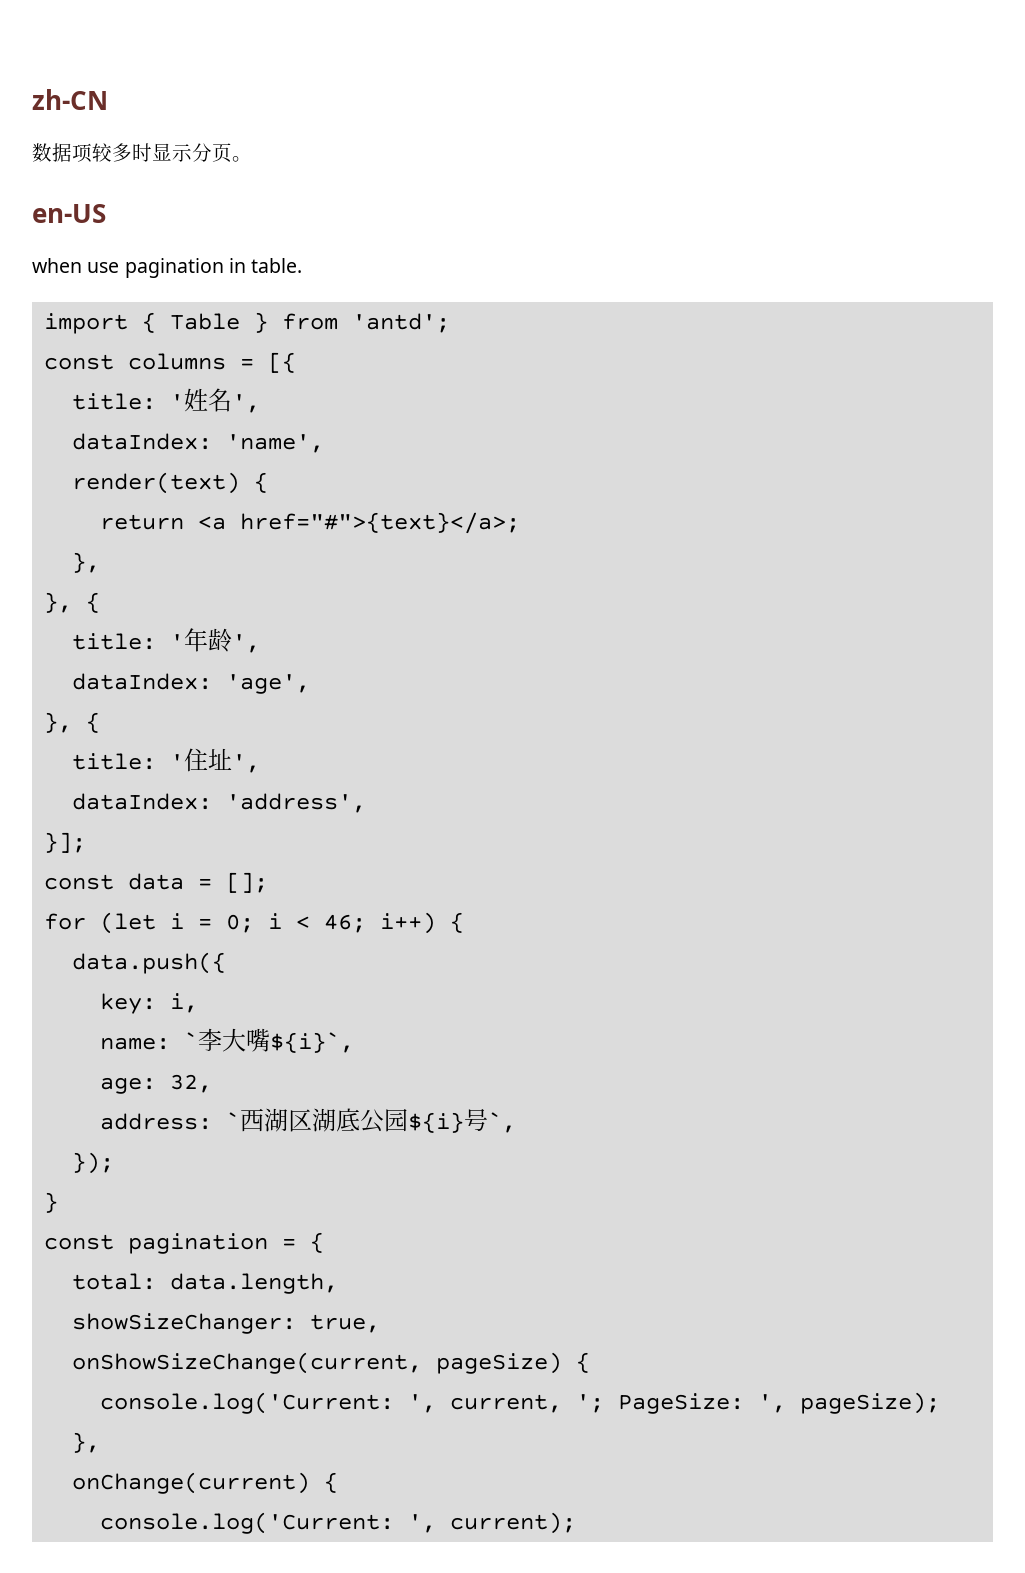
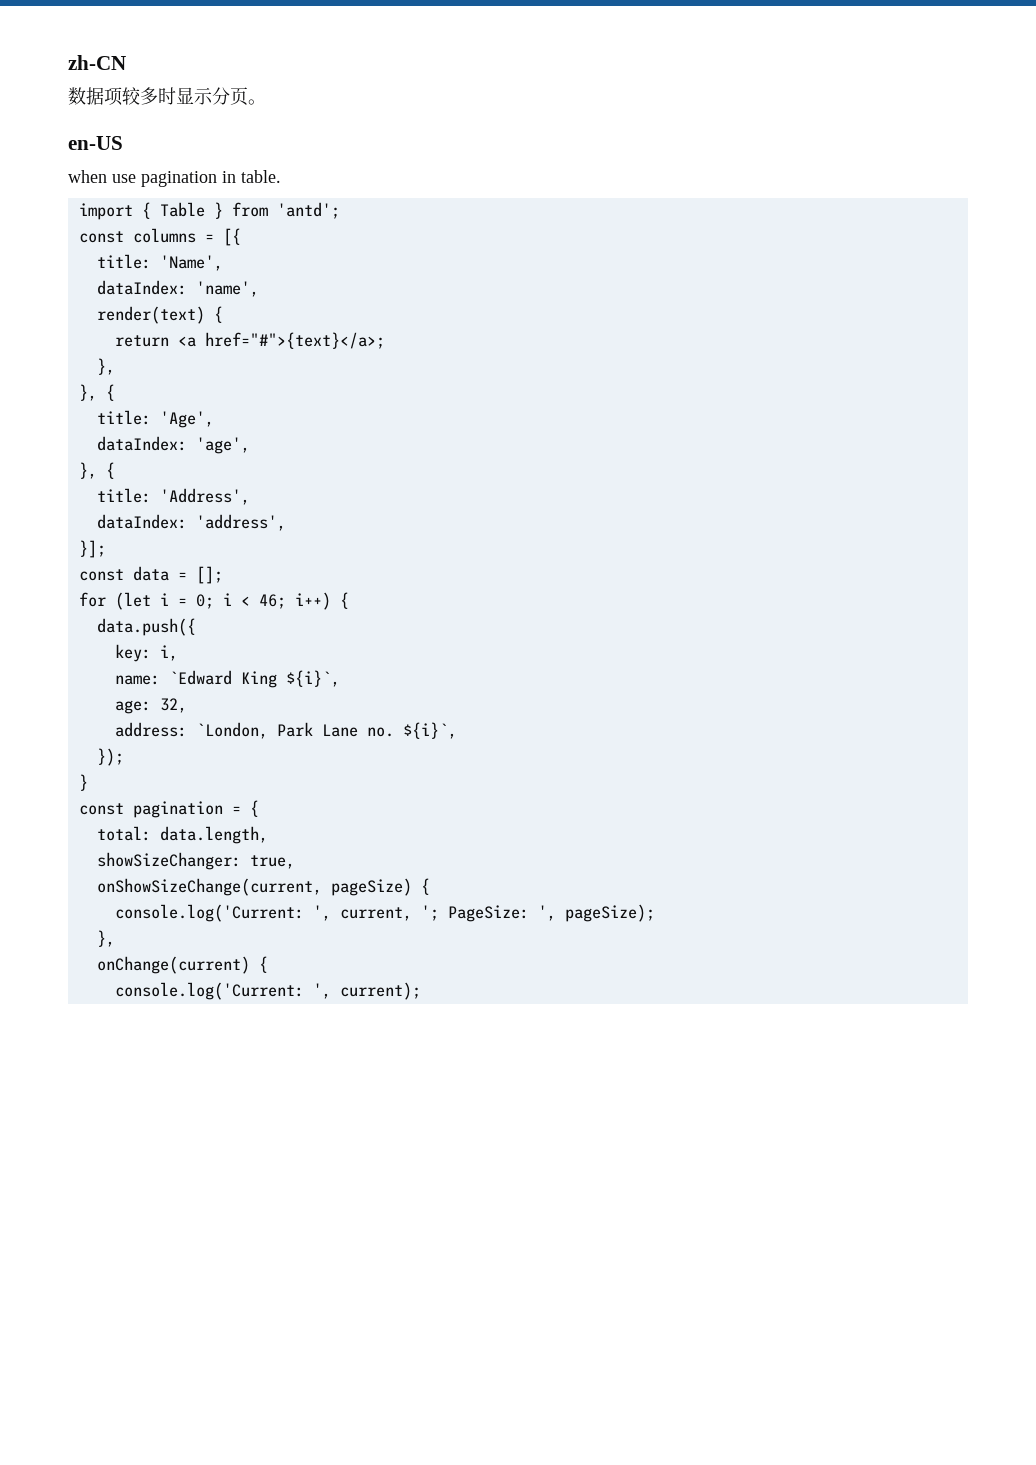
- title: '姓名',
+ title: 'Name',
- title: '年龄',
+ title: 'Age',
- title: '住址',
+ title: 'Address',
- name: `李大嘴${i}`,
+ name: `Edward King ${i}`,
- address: `西湖区湖底公园${i}号`,
+ address: `London, Park Lane no. ${i}`,

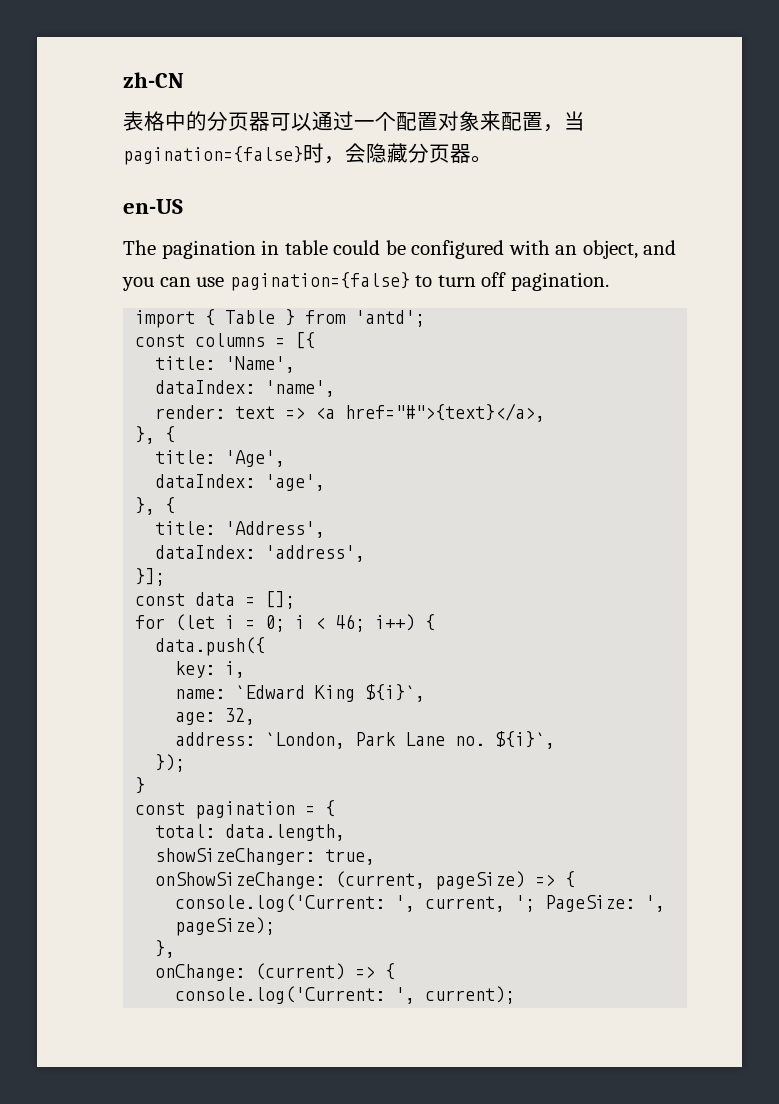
- 数据项较多时显示分页。
+ 表格中的分页器可以通过一个配置对象来配置，当pagination={false}时，会隐藏分页器。
  en-US
- when use pagination in table.
+ The pagination in table could be configured with an object, and you can use pagination={false} to turn off pagination.
- render(text) {
- return <a href="#">{text}</a>;
- },
+ render: text => <a href="#">{text}</a>,
- onShowSizeChange(current, pageSize) {
+ onShowSizeChange: (current, pageSize) => {
- onChange(current) {
+ onChange: (current) => {

